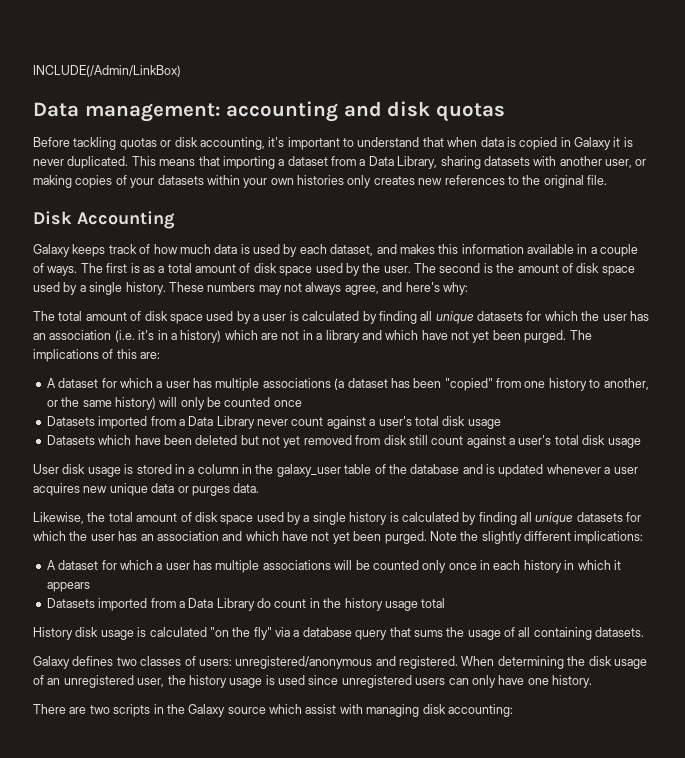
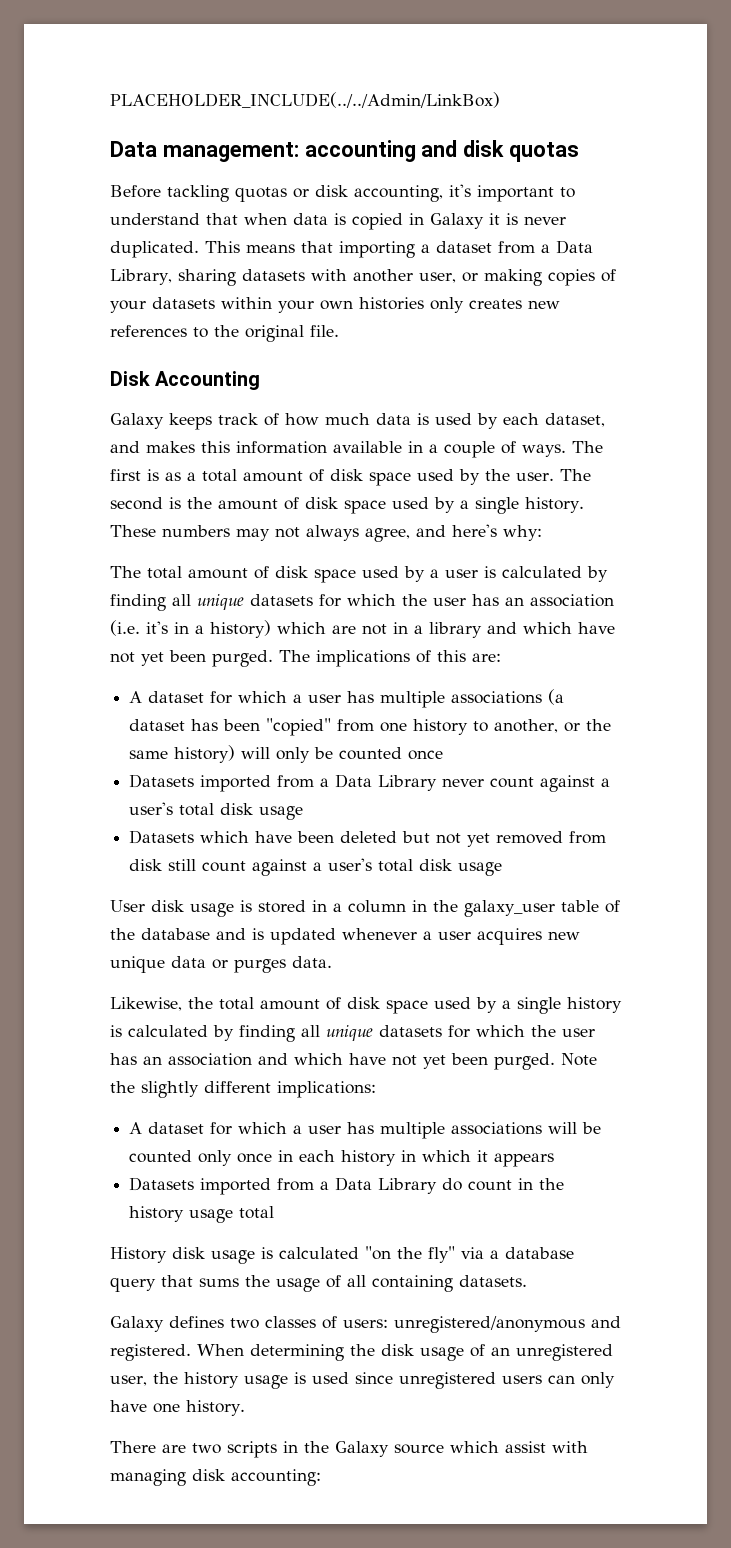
- INCLUDE(/Admin/LinkBox)
+ PLACEHOLDER_INCLUDE(../../Admin/LinkBox)

